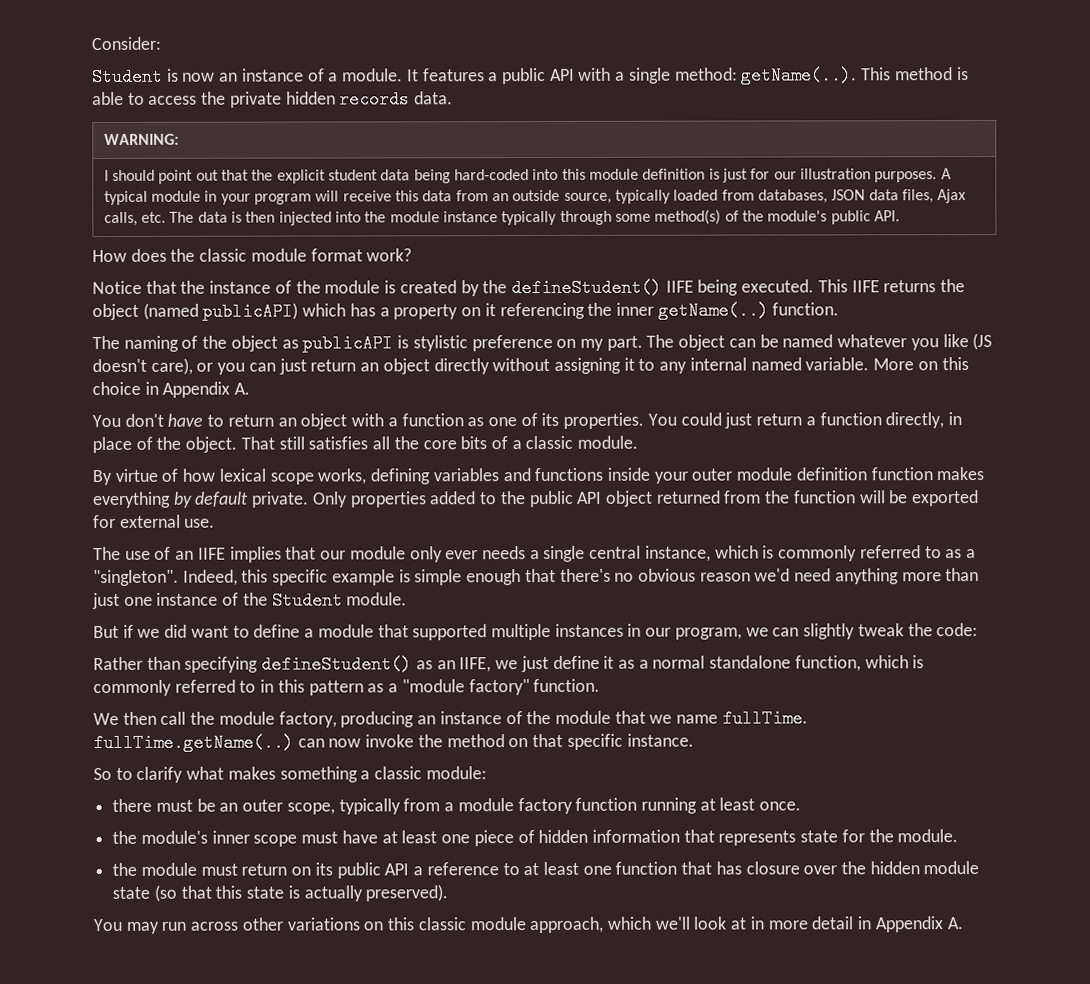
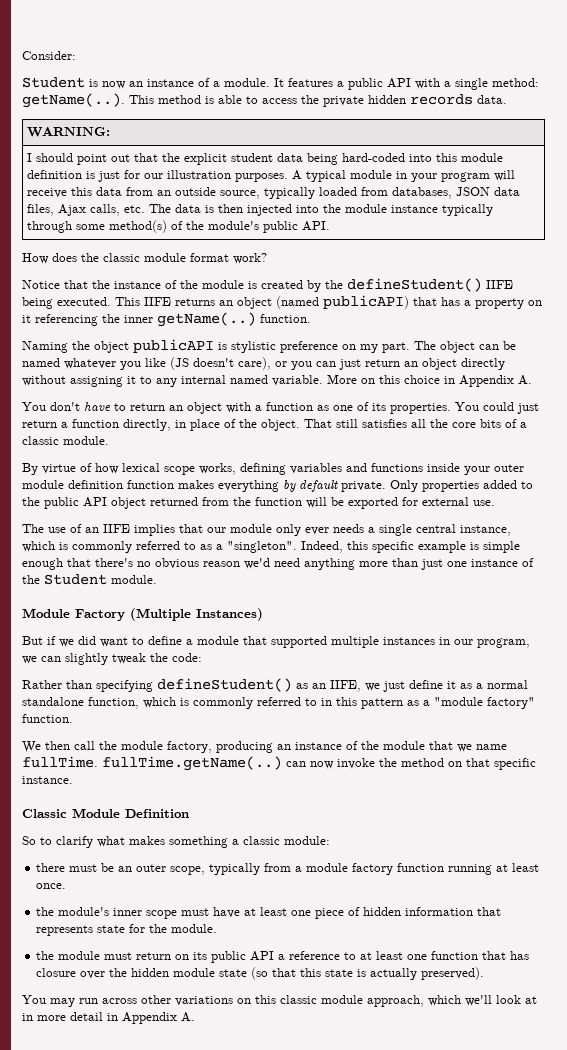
- This IIFE returns the object (named publicAPI) which has a property on it referencing the inner getName(..) function.
+ This IIFE returns an object (named publicAPI) that has a property on it referencing the inner getName(..) function.
- The naming of the object as publicAPI is stylistic preference on my part.
+ Naming the object publicAPI is stylistic preference on my part.
+ Module Factory (Multiple Instances)
+ Classic Module Definition

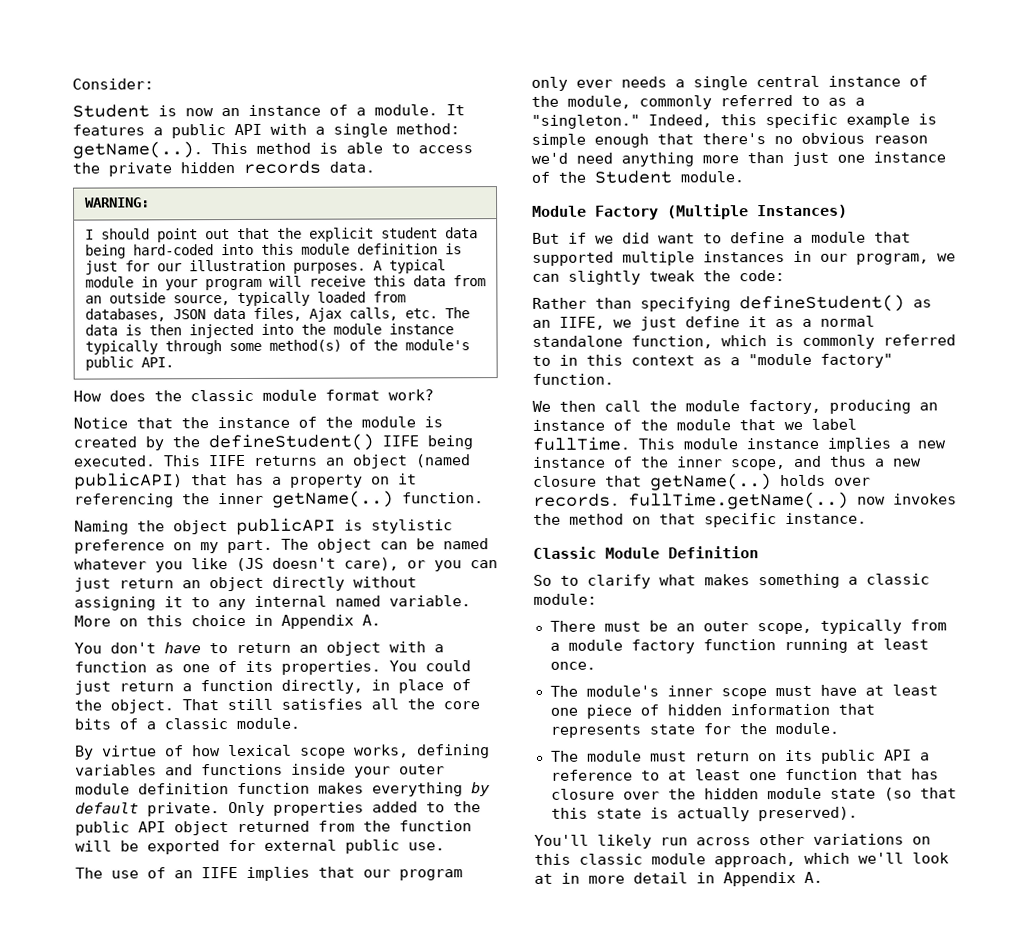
- Only properties added to the public API object returned from the function will be exported for external use.
+ Only properties added to the public API object returned from the function will be exported for external public use.
- The use of an IIFE implies that our module only ever needs a single central instance, which is commonly referred to as a "singleton".
+ The use of an IIFE implies that our program only ever needs a single central instance of the module, commonly referred to as a "singleton."
- Rather than specifying defineStudent() as an IIFE, we just define it as a normal standalone function, which is commonly referred to in this pattern as a "module factory" function.
+ Rather than specifying defineStudent() as an IIFE, we just define it as a normal standalone function, which is commonly referred to in this context as a "module factory" function.
- We then call the module factory, producing an instance of the module that we name fullTime. fullTime.getName(..) can now invoke the method on that specific instance.
+ We then call the module factory, producing an instance of the module that we label fullTime. This module instance implies a new instance of the inner scope, and thus a new closure that getName(..) holds over records. fullTime.getName(..) now invokes the method on that specific instance.
- there must be an outer scope, typically from a module factory function running at least once.
+ There must be an outer scope, typically from a module factory function running at least once.
- the module's inner scope must have at least one piece of hidden information that represents state for the module.
+ The module's inner scope must have at least one piece of hidden information that represents state for the module.
- the module must return on its public API a reference to at least one function that has closure over the hidden module state (so that this state is actually preserved).
+ The module must return on its public API a reference to at least one function that has closure over the hidden module state (so that this state is actually preserved).
- You may run across other variations on this classic module approach, which we'll look at in more detail in Appendix A.
+ You'll likely run across other variations on this classic module approach, which we'll look at in more detail in Appendix A.

